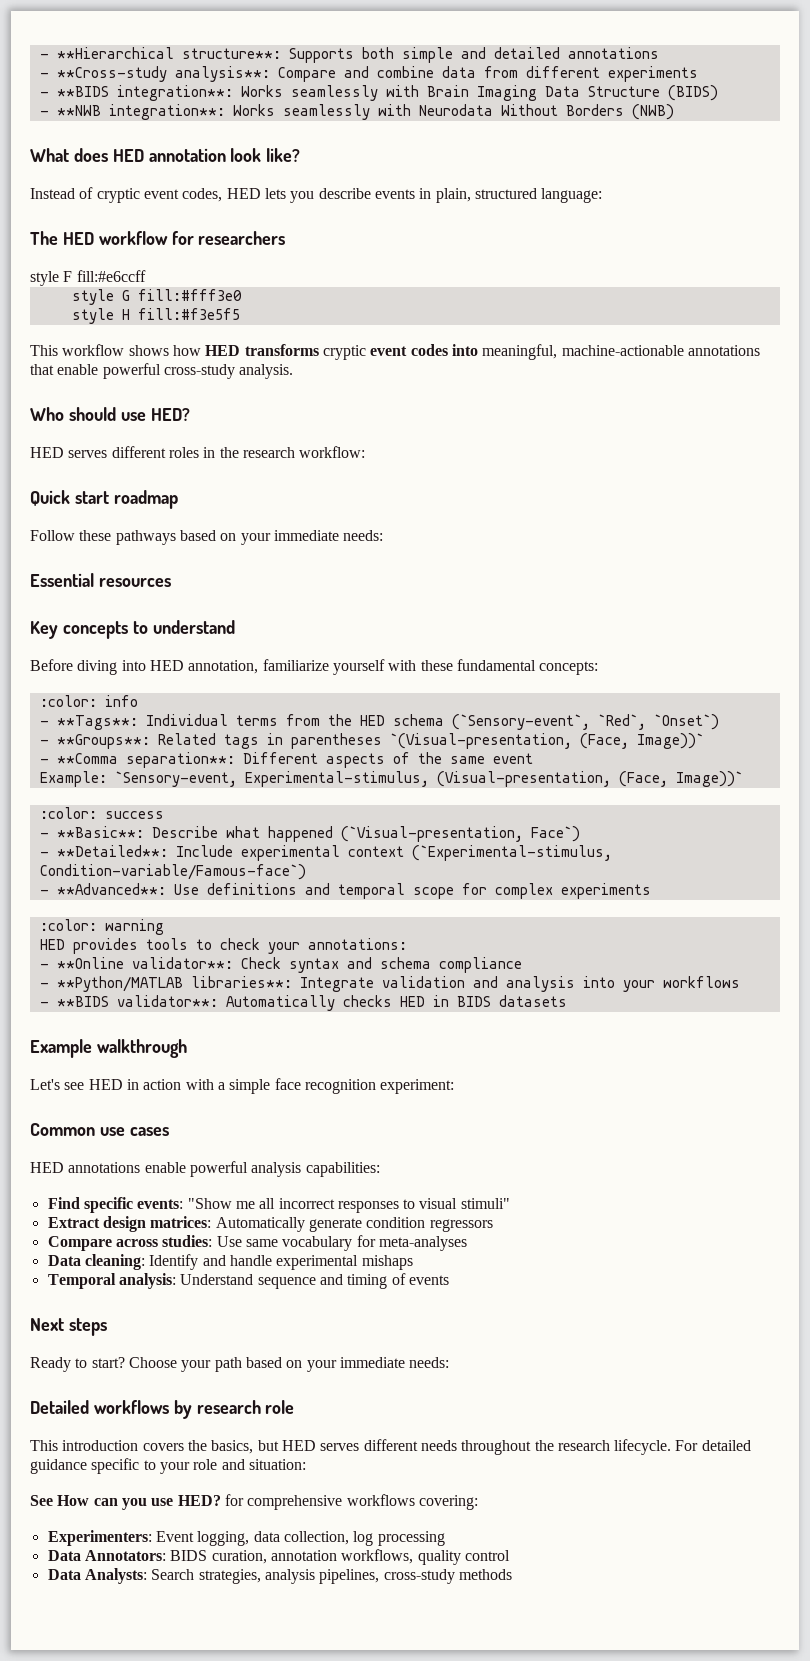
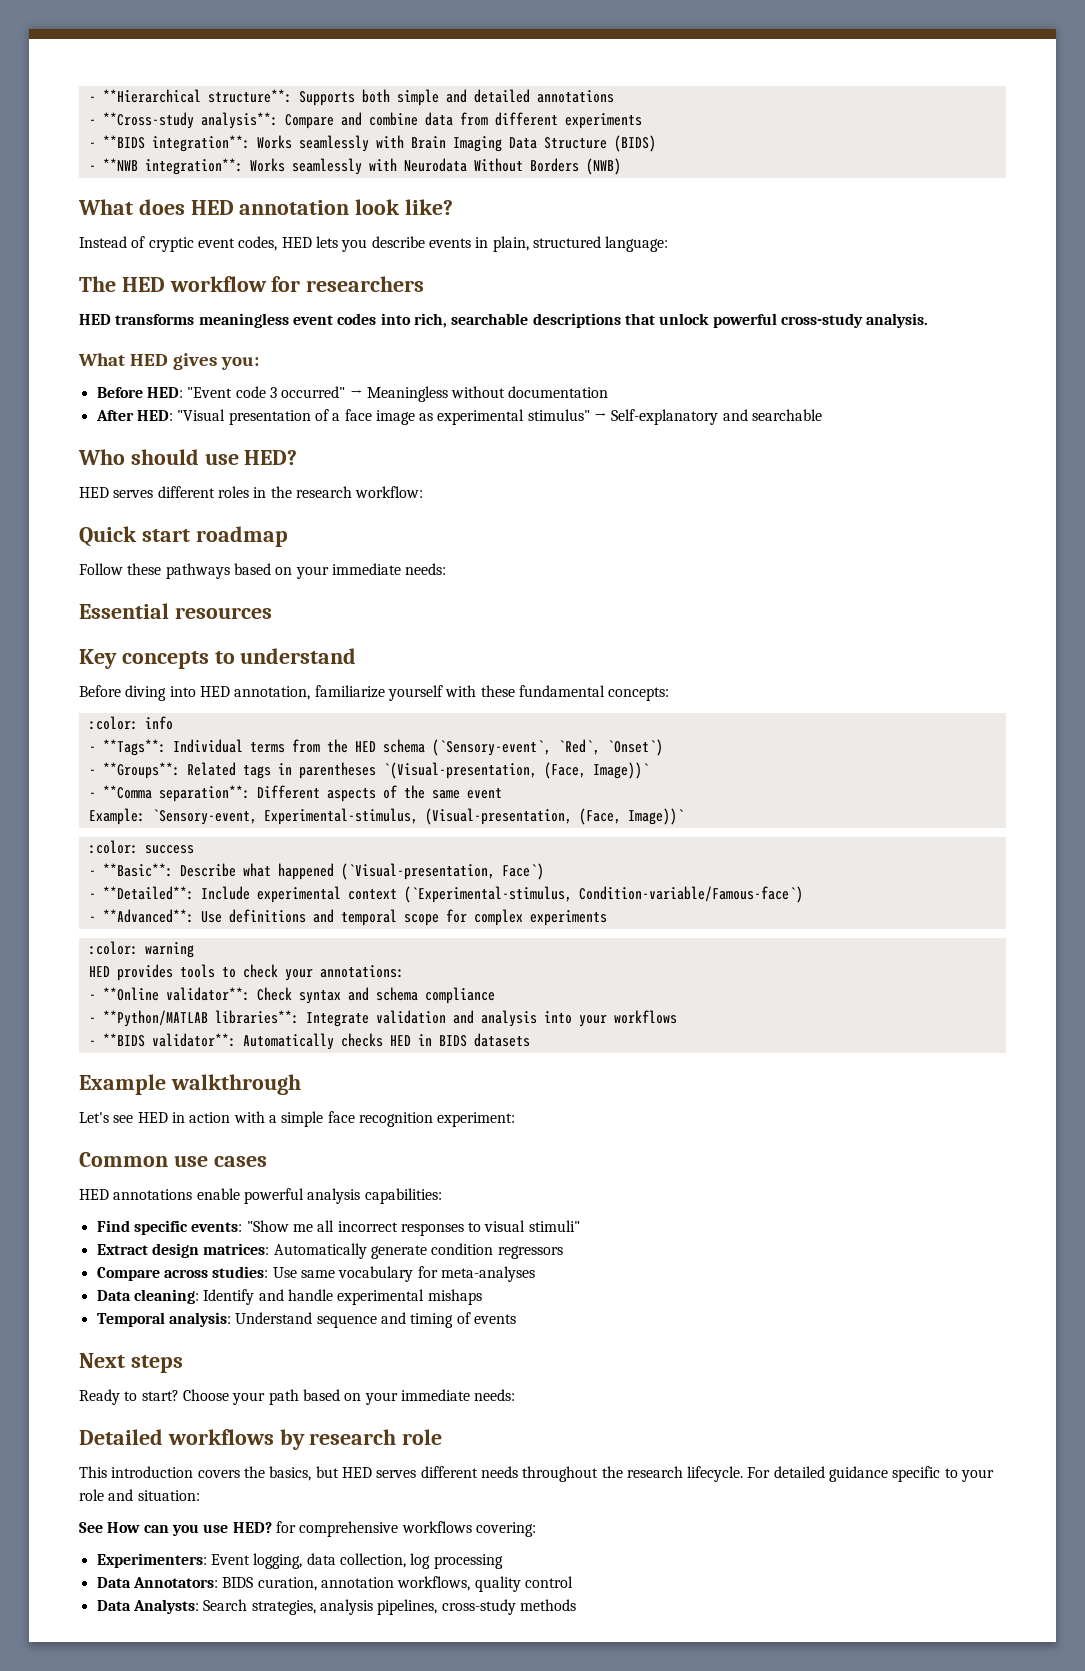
- style F fill:#e6ccff
- style G fill:#fff3e0
- style H fill:#f3e5f5
- This workflow shows how HED transforms cryptic event codes into meaningful, machine-actionable annotations that enable powerful cross-study analysis.
+ HED transforms meaningless event codes into rich, searchable descriptions that unlock powerful cross-study analysis.
+ What HED gives you:
+ Before HED: "Event code 3 occurred" → Meaningless without documentation
+ After HED: "Visual presentation of a face image as experimental stimulus" → Self-explanatory and searchable

